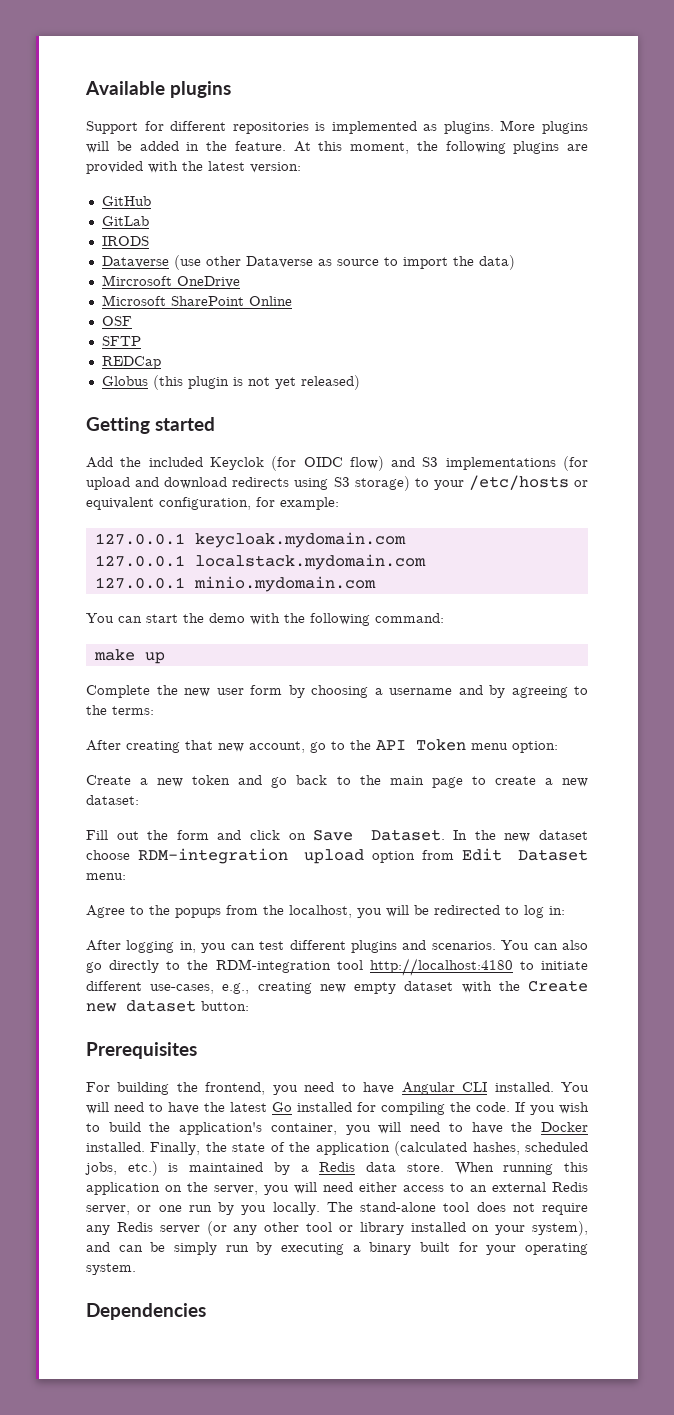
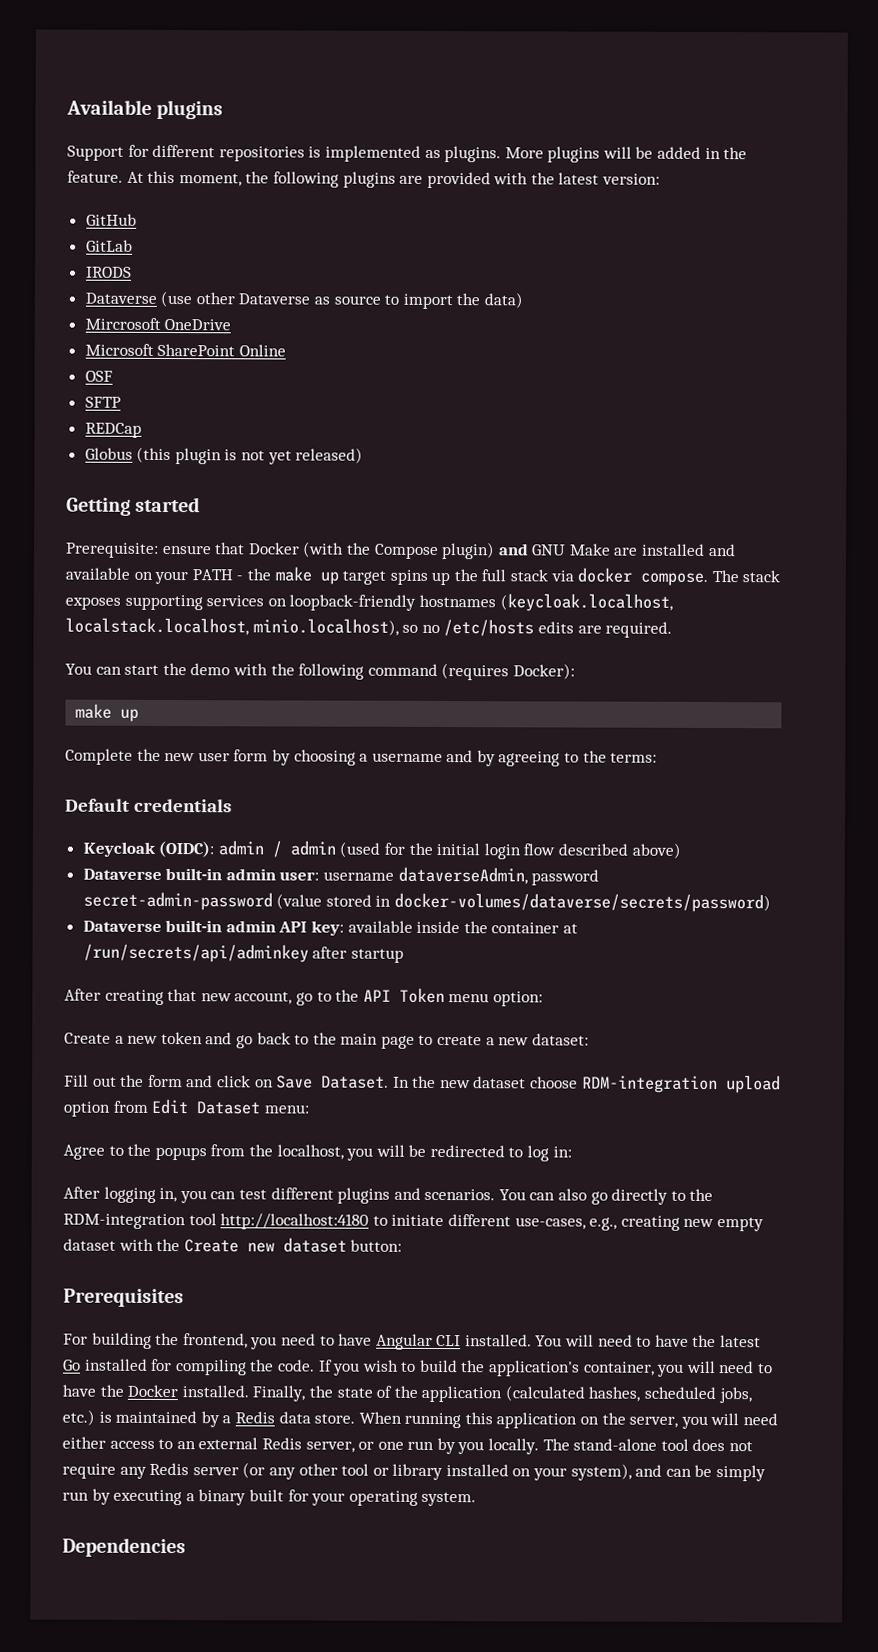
- Add the included Keyclok (for OIDC flow) and S3 implementations (for upload and download redirects using S3 storage) to your /etc/hosts or equivalent configuration, for example:
- 127.0.0.1 keycloak.mydomain.com
- 127.0.0.1 localstack.mydomain.com
- 127.0.0.1 minio.mydomain.com
+ Prerequisite: ensure that Docker (with the Compose plugin) and GNU Make are installed and available on your PATH - the make up target spins up the full stack via docker compose. The stack exposes supporting services on loopback-friendly hostnames (keycloak.localhost, localstack.localhost, minio.localhost), so no /etc/hosts edits are required.
- You can start the demo with the following command:
+ You can start the demo with the following command (requires Docker):
+ Default credentials
+ Keycloak (OIDC): admin / admin (used for the initial login flow described above)
+ Dataverse built-in admin user: username dataverseAdmin, password secret-admin-password (value stored in docker-volumes/dataverse/secrets/password)
+ Dataverse built-in admin API key: available inside the container at /run/secrets/api/adminkey after startup

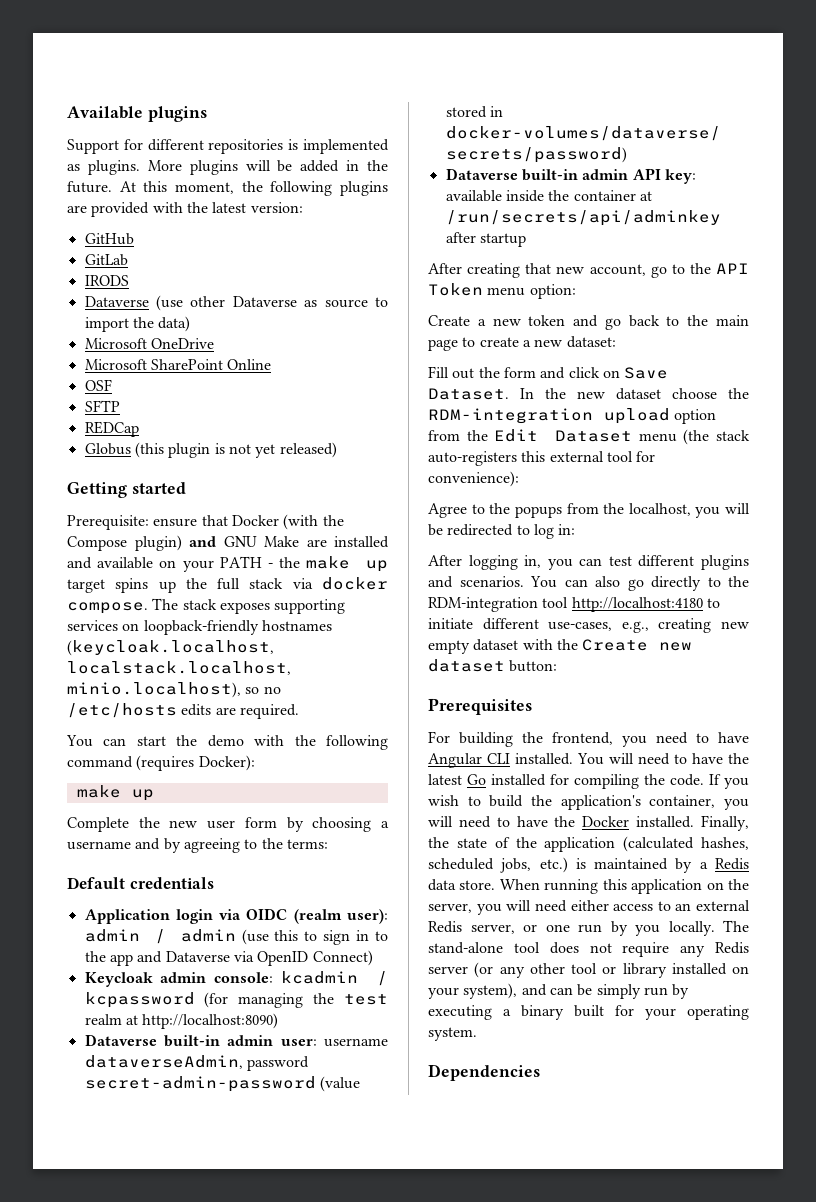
- More plugins will be added in the feature.
+ More plugins will be added in the future.
- Mircrosoft OneDrive
+ Microsoft OneDrive
- Keycloak (OIDC): admin / admin (used for the initial login flow described above)
+ Application login via OIDC (realm user): admin / admin (use this to sign in to the app and Dataverse via OpenID Connect)
+ Keycloak admin console: kcadmin / kcpassword (for managing the test realm at http://localhost:8090)
- In the new dataset choose RDM-integration upload option from Edit Dataset menu:
+ In the new dataset choose the RDM-integration upload option from the Edit Dataset menu (the stack auto-registers this external tool for convenience):

